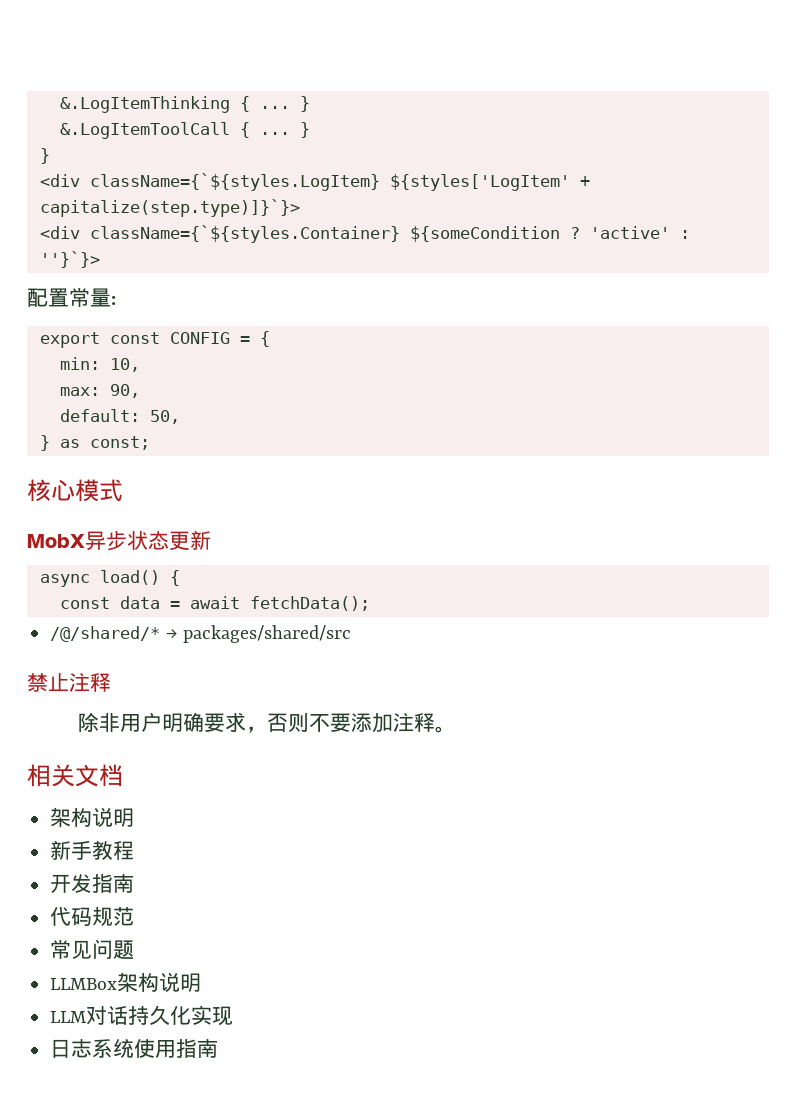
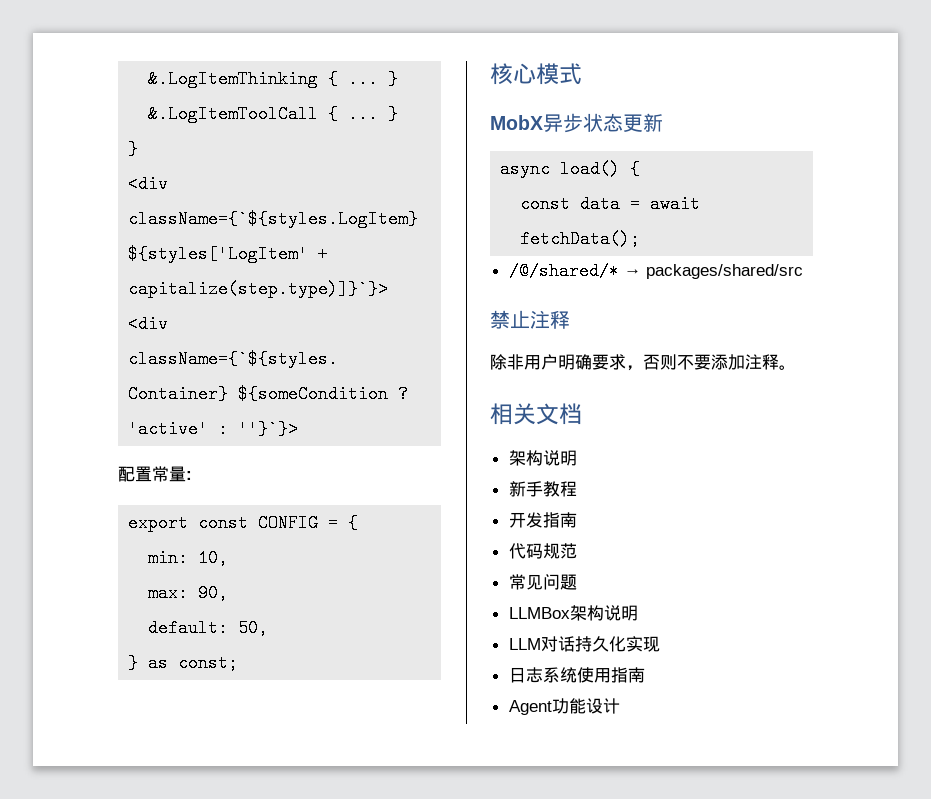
+ Agent功能设计

